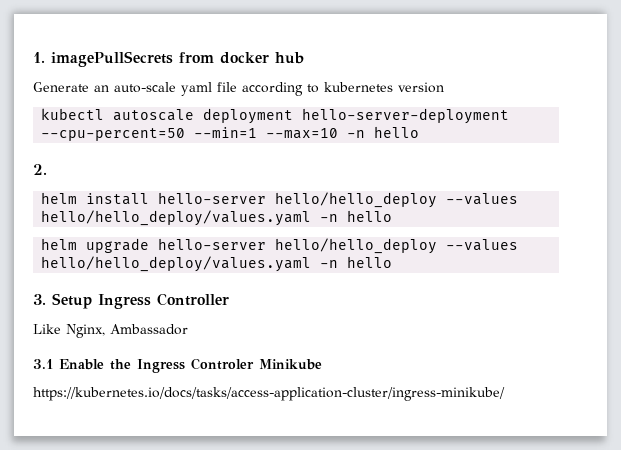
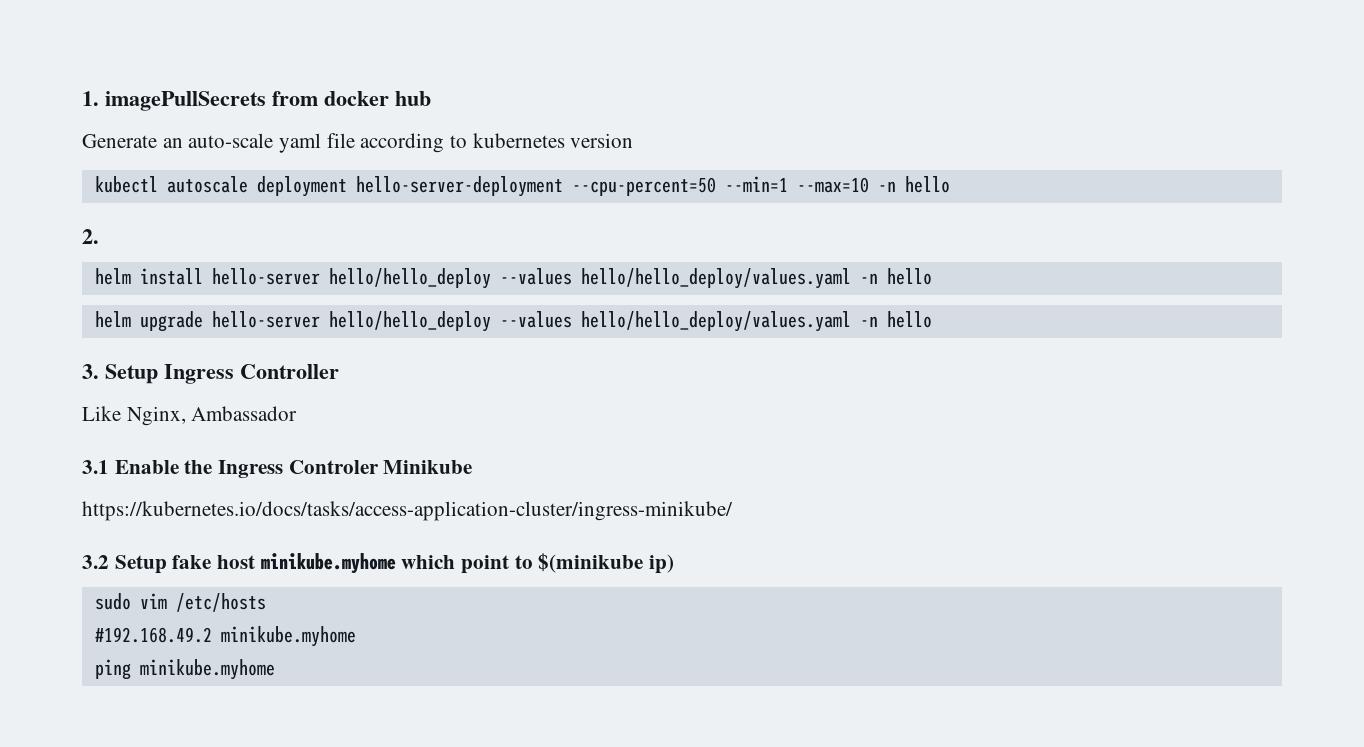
+ 3.2 Setup fake host minikube.myhome which point to $(minikube ip)
+ sudo vim /etc/hosts
+ #192.168.49.2 minikube.myhome
+ ping minikube.myhome

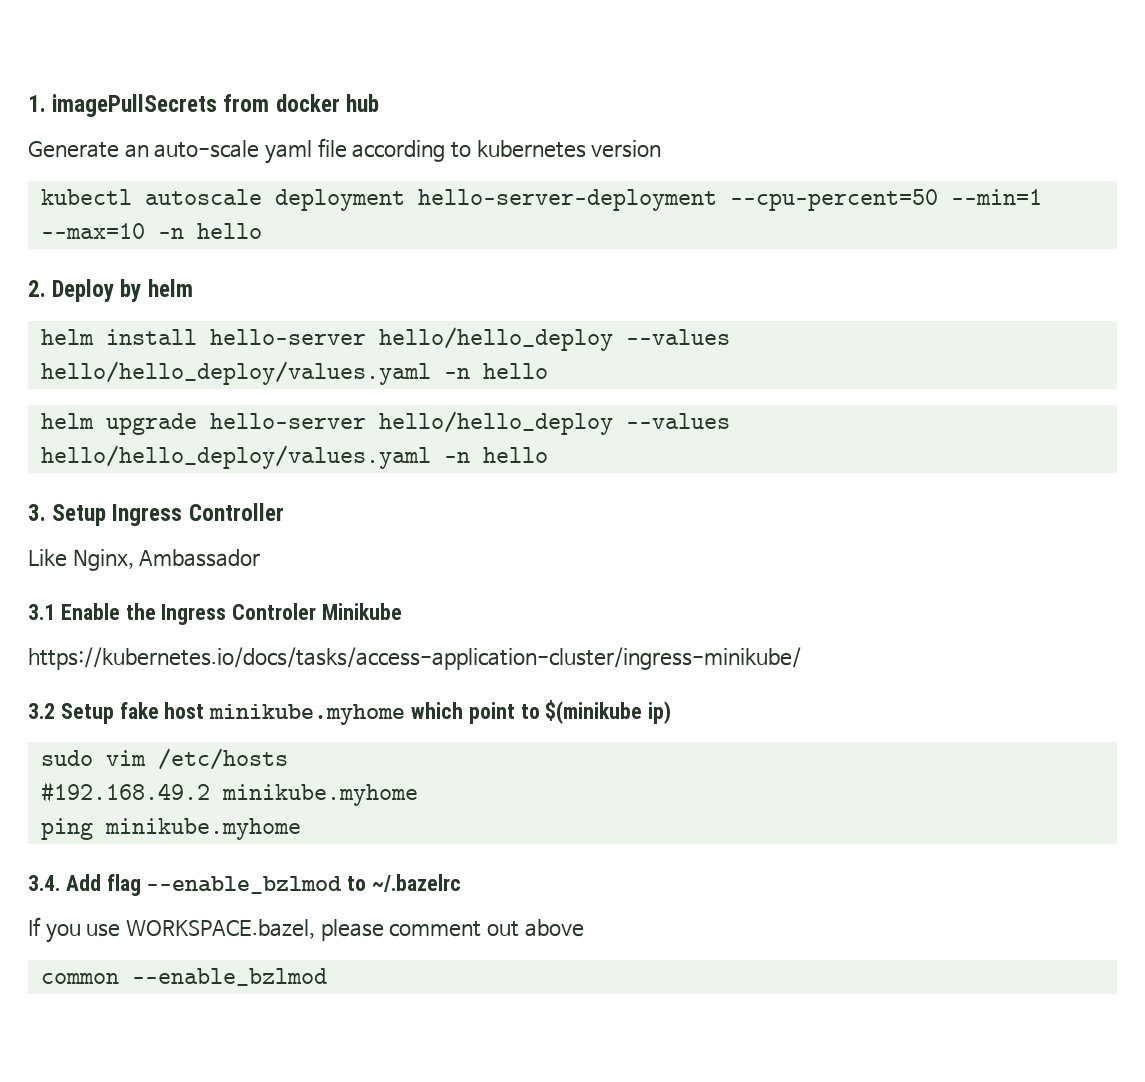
- 2.
+ 2. Deploy by helm
+ 3.4. Add flag --enable_bzlmod to ~/.bazelrc
+ If you use WORKSPACE.bazel, please comment out above
+ common --enable_bzlmod

